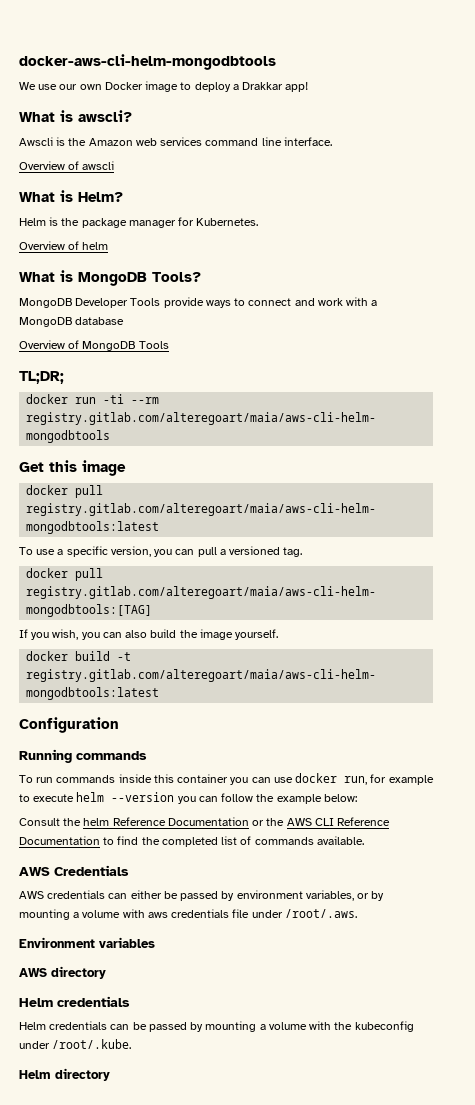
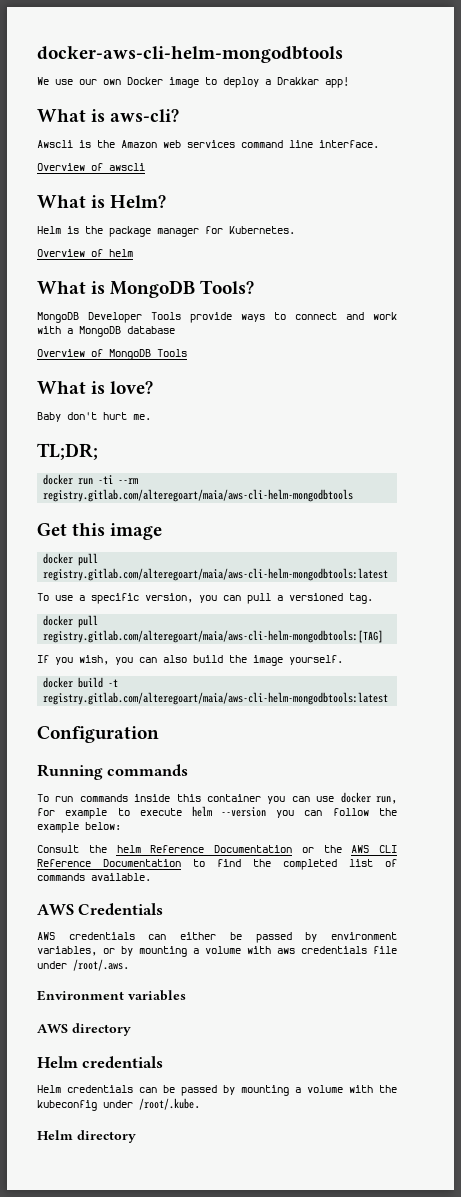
- What is awscli?
+ What is aws-cli?
+ What is love?
+ Baby don't hurt me.

